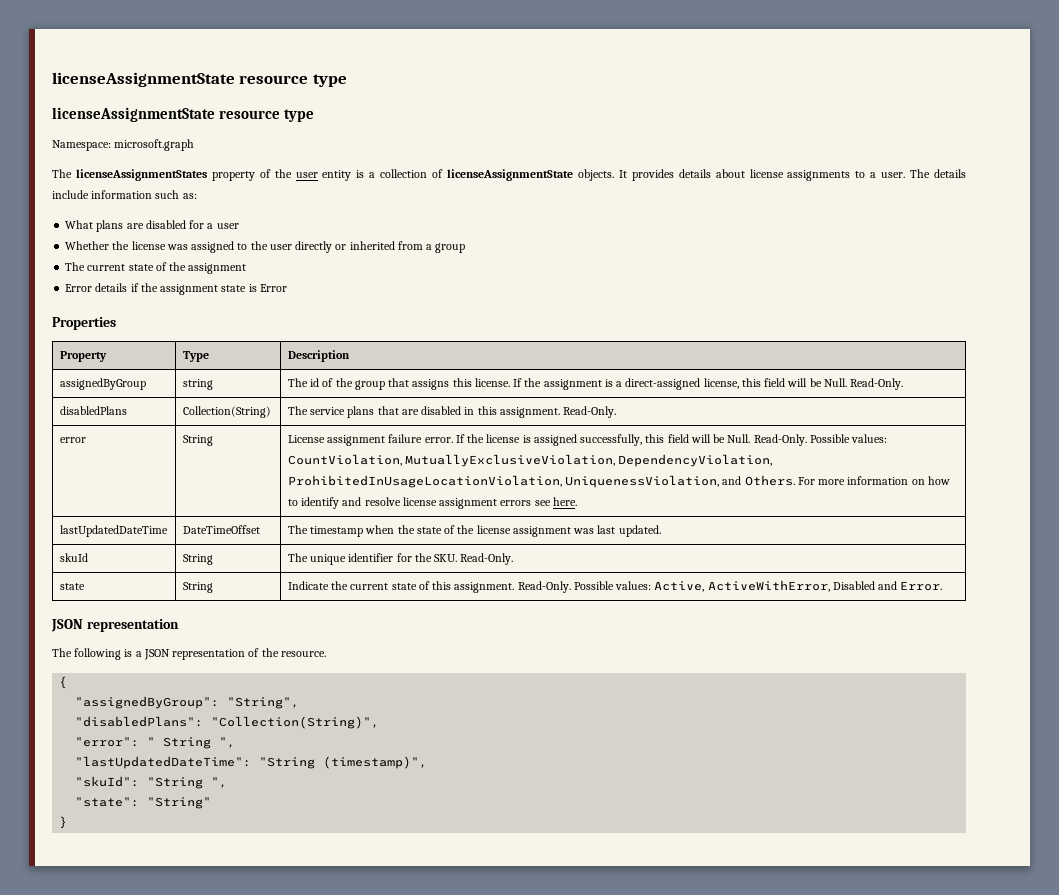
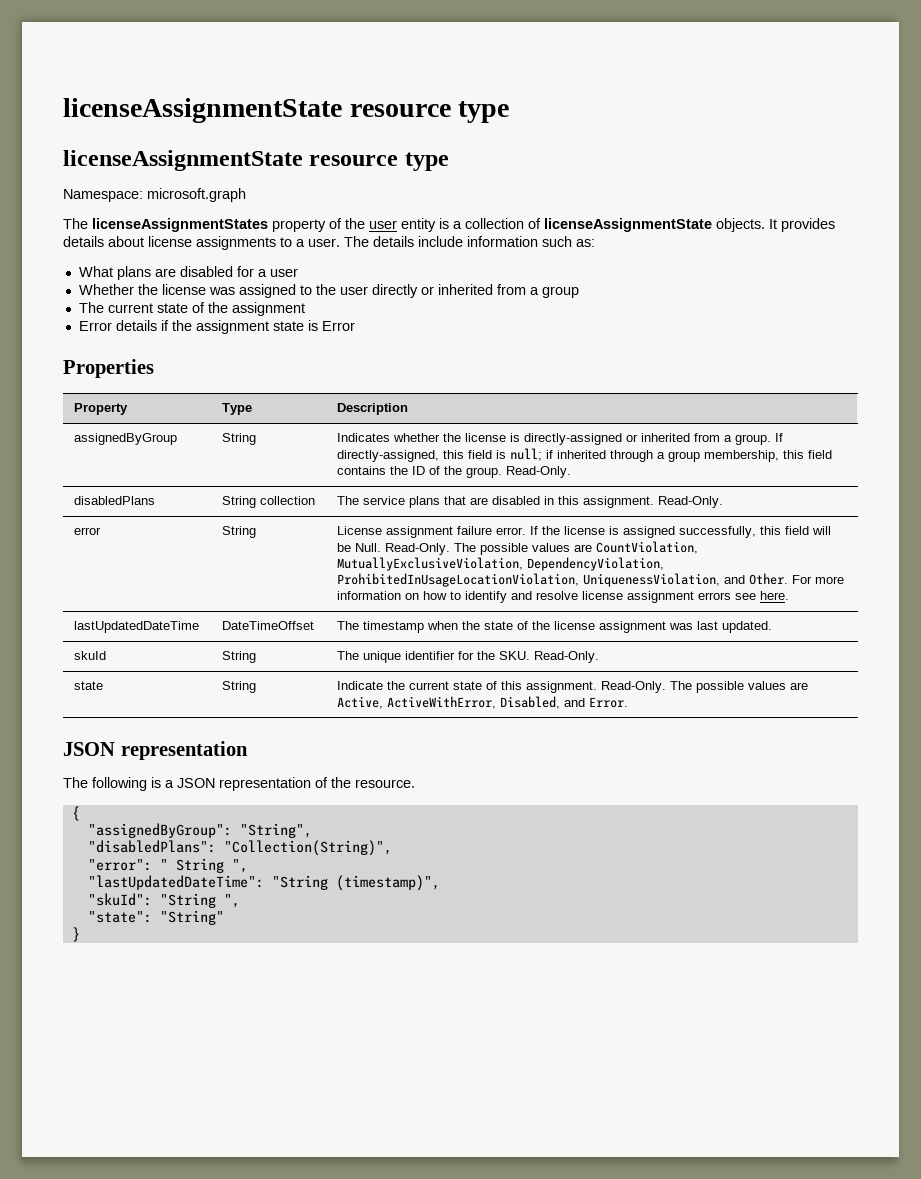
- assignedByGroup | string | The id of the group that assigns this license. If the assignment is a direct-assigned license, this field will be Null. Read-Only.
+ assignedByGroup | String | Indicates whether the license is directly-assigned or inherited from a group. If directly-assigned, this field is null; if inherited through a group membership, this field contains the ID of the group. Read-Only.
- disabledPlans | Collection(String) | The service plans that are disabled in this assignment. Read-Only.
+ disabledPlans | String collection | The service plans that are disabled in this assignment. Read-Only.
- Possible values: CountViolation, MutuallyExclusiveViolation, DependencyViolation, ProhibitedInUsageLocationViolation, UniquenessViolation, and Others.
+ The possible values are CountViolation, MutuallyExclusiveViolation, DependencyViolation, ProhibitedInUsageLocationViolation, UniquenessViolation, and Other.
- state | String | Indicate the current state of this assignment. Read-Only. Possible values: Active, ActiveWithError, Disabled and Error.
+ state | String | Indicate the current state of this assignment. Read-Only. The possible values are Active, ActiveWithError, Disabled, and Error.

